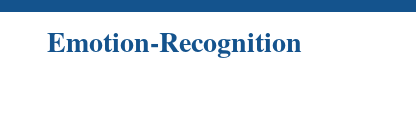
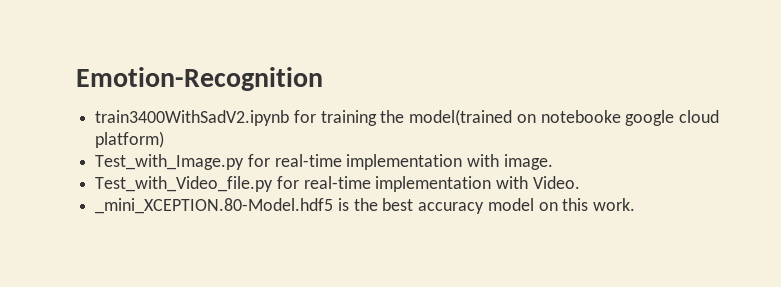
+ train3400WithSadV2.ipynb for training the model(trained on notebooke google cloud platform)
+ Test_with_Image.py for real-time implementation with image.
+ Test_with_Video_file.py for real-time implementation with Video.
+ _mini_XCEPTION.80-Model.hdf5 is the best accuracy model on this work.

